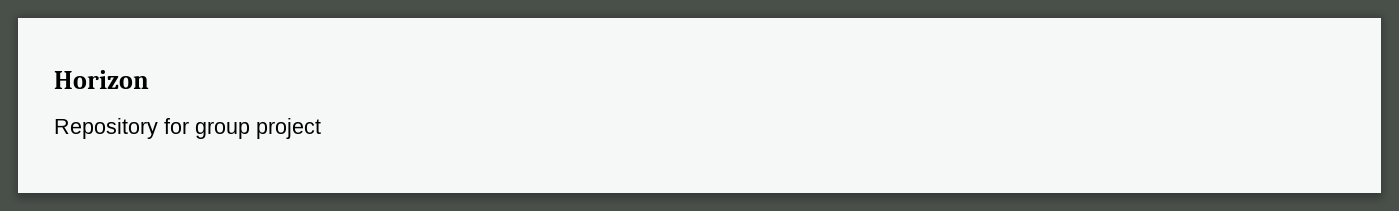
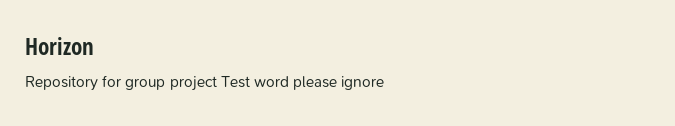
- Repository for group project
+ Repository for group project Test word please ignore

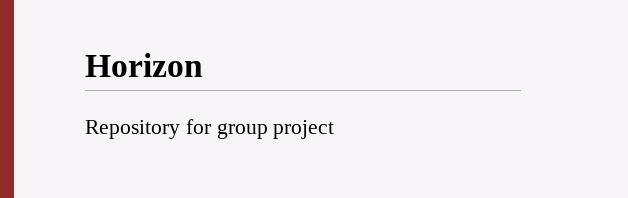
- Repository for group project Test word please ignore
+ Repository for group project

